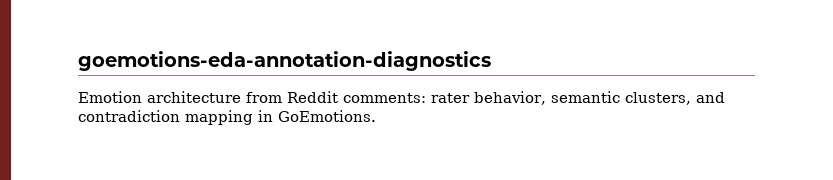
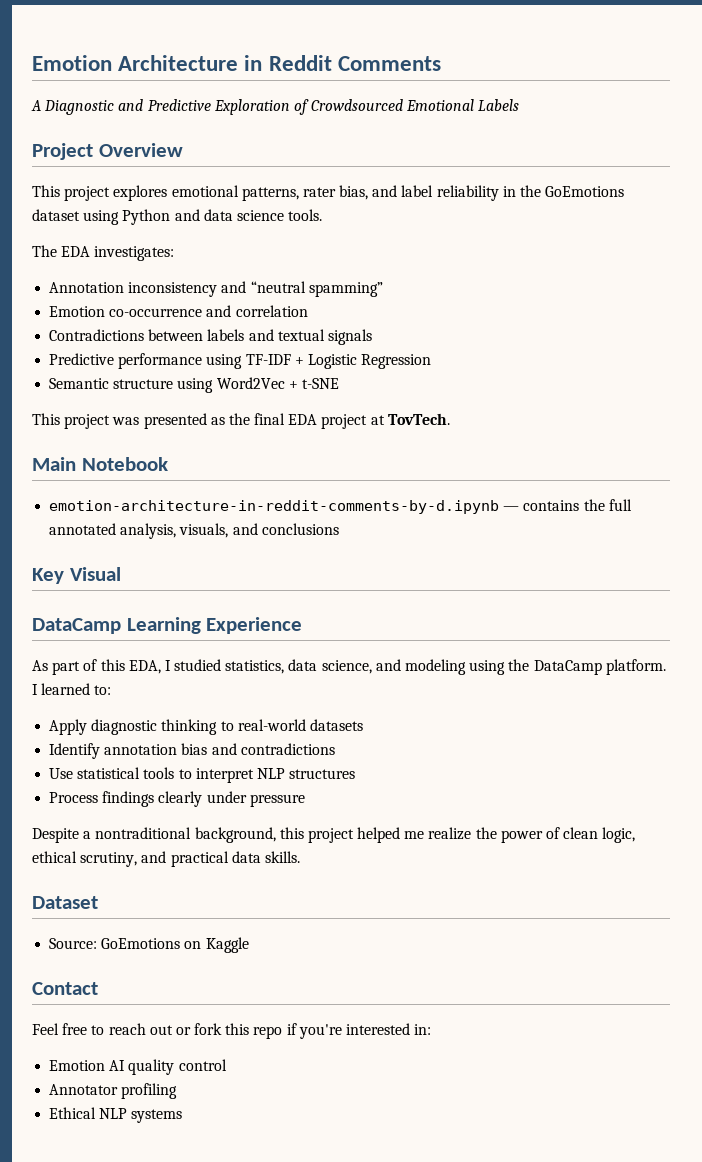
- goemotions-eda-annotation-diagnostics
- Emotion architecture from Reddit comments: rater behavior, semantic clusters, and contradiction mapping in GoEmotions.
+ Emotion Architecture in Reddit Comments
+ A Diagnostic and Predictive Exploration of Crowdsourced Emotional Labels
+ Project Overview
+ This project explores emotional patterns, rater bias, and label reliability in the GoEmotions dataset using Python and data science tools.
+ The EDA investigates:
+ Annotation inconsistency and “neutral spamming”
+ Emotion co-occurrence and correlation
+ Contradictions between labels and textual signals
+ Predictive performance using TF-IDF + Logistic Regression
+ Semantic structure using Word2Vec + t-SNE
+ This project was presented as the final EDA project at TovTech.
+ Main Notebook
+ emotion-architecture-in-reddit-comments-by-d.ipynb — contains the full annotated analysis, visuals, and conclusions
+ Key Visual
+ DataCamp Learning Experience
+ As part of this EDA, I studied statistics, data science, and modeling using the DataCamp platform. I learned to:
+ Apply diagnostic thinking to real-world datasets
+ Identify annotation bias and contradictions
+ Use statistical tools to interpret NLP structures
+ Process findings clearly under pressure
+ Despite a nontraditional background, this project helped me realize the power of clean logic, ethical scrutiny, and practical data skills.
+ Dataset
+ Source: GoEmotions on Kaggle
+ Contact
+ Feel free to reach out or fork this repo if you're interested in:
+ Emotion AI quality control
+ Annotator profiling
+ Ethical NLP systems

